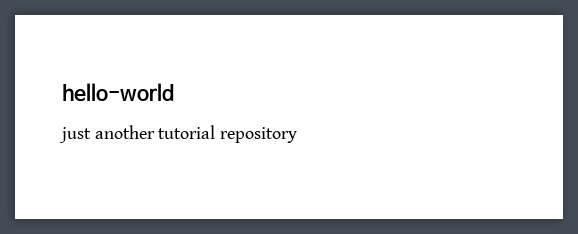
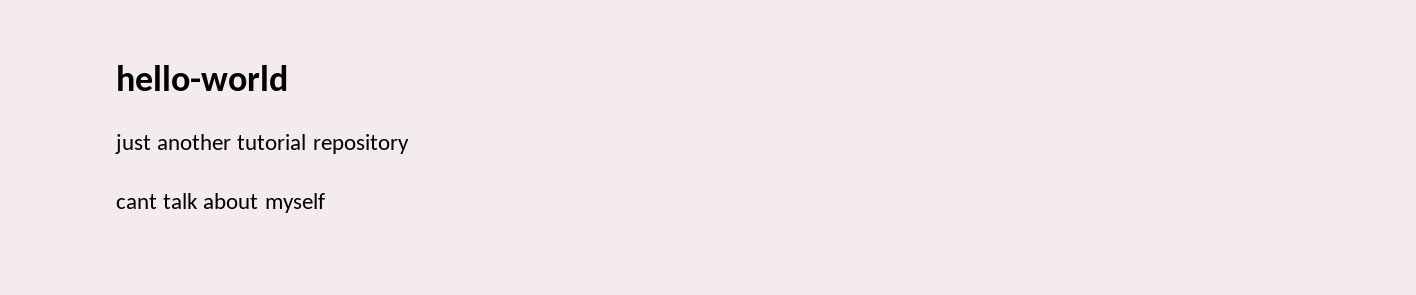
+ cant talk about myself

